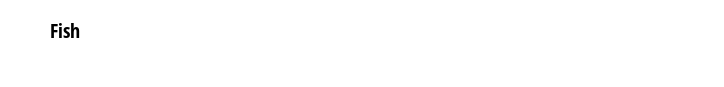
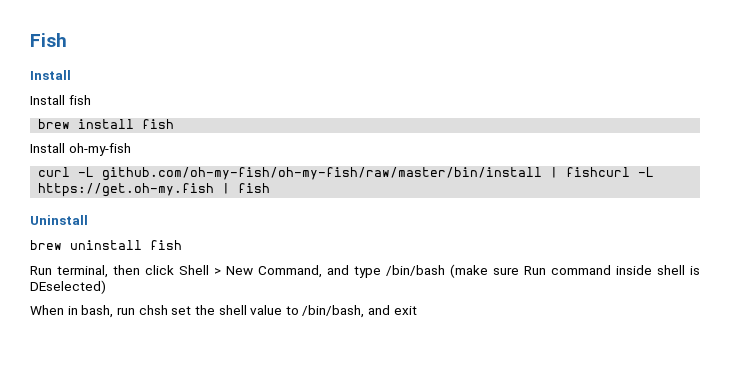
  Fish
+ Install
+ Install fish
+ brew install fish
+ Install oh-my-fish
+ curl -L github.com/oh-my-fish/oh-my-fish/raw/master/bin/install | fishcurl -L https://get.oh-my.fish | fish
+ Uninstall
+ brew uninstall fish
+ Run terminal, then click Shell > New Command, and type /bin/bash (make sure Run command inside shell is DEselected)
+ When in bash, run chsh set the shell value to /bin/bash, and exit

